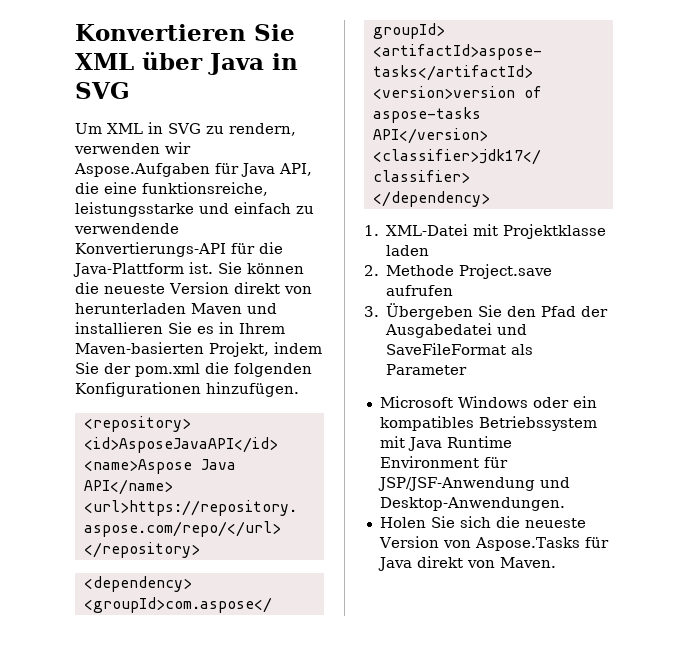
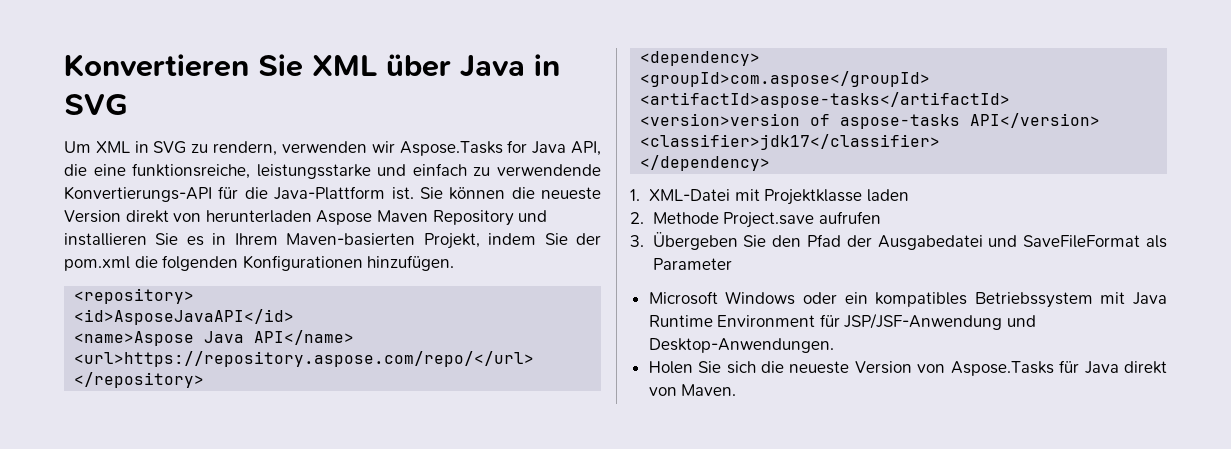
- Um XML in SVG zu rendern, verwenden wir Aspose.Aufgaben für Java API, die eine funktionsreiche, leistungsstarke und einfach zu verwendende Konvertierungs-API für die Java-Plattform ist.
+ Um XML in SVG zu rendern, verwenden wir Aspose.Tasks for Java API, die eine funktionsreiche, leistungsstarke und einfach zu verwendende Konvertierungs-API für die Java-Plattform ist.
- Sie können die neueste Version direkt von herunterladen Maven und installieren Sie es in Ihrem Maven-basierten Projekt, indem Sie der pom.xml die folgenden Konfigurationen hinzufügen.
+ Sie können die neueste Version direkt von herunterladen Aspose Maven Repository und installieren Sie es in Ihrem Maven-basierten Projekt, indem Sie der pom.xml die folgenden Konfigurationen hinzufügen.

